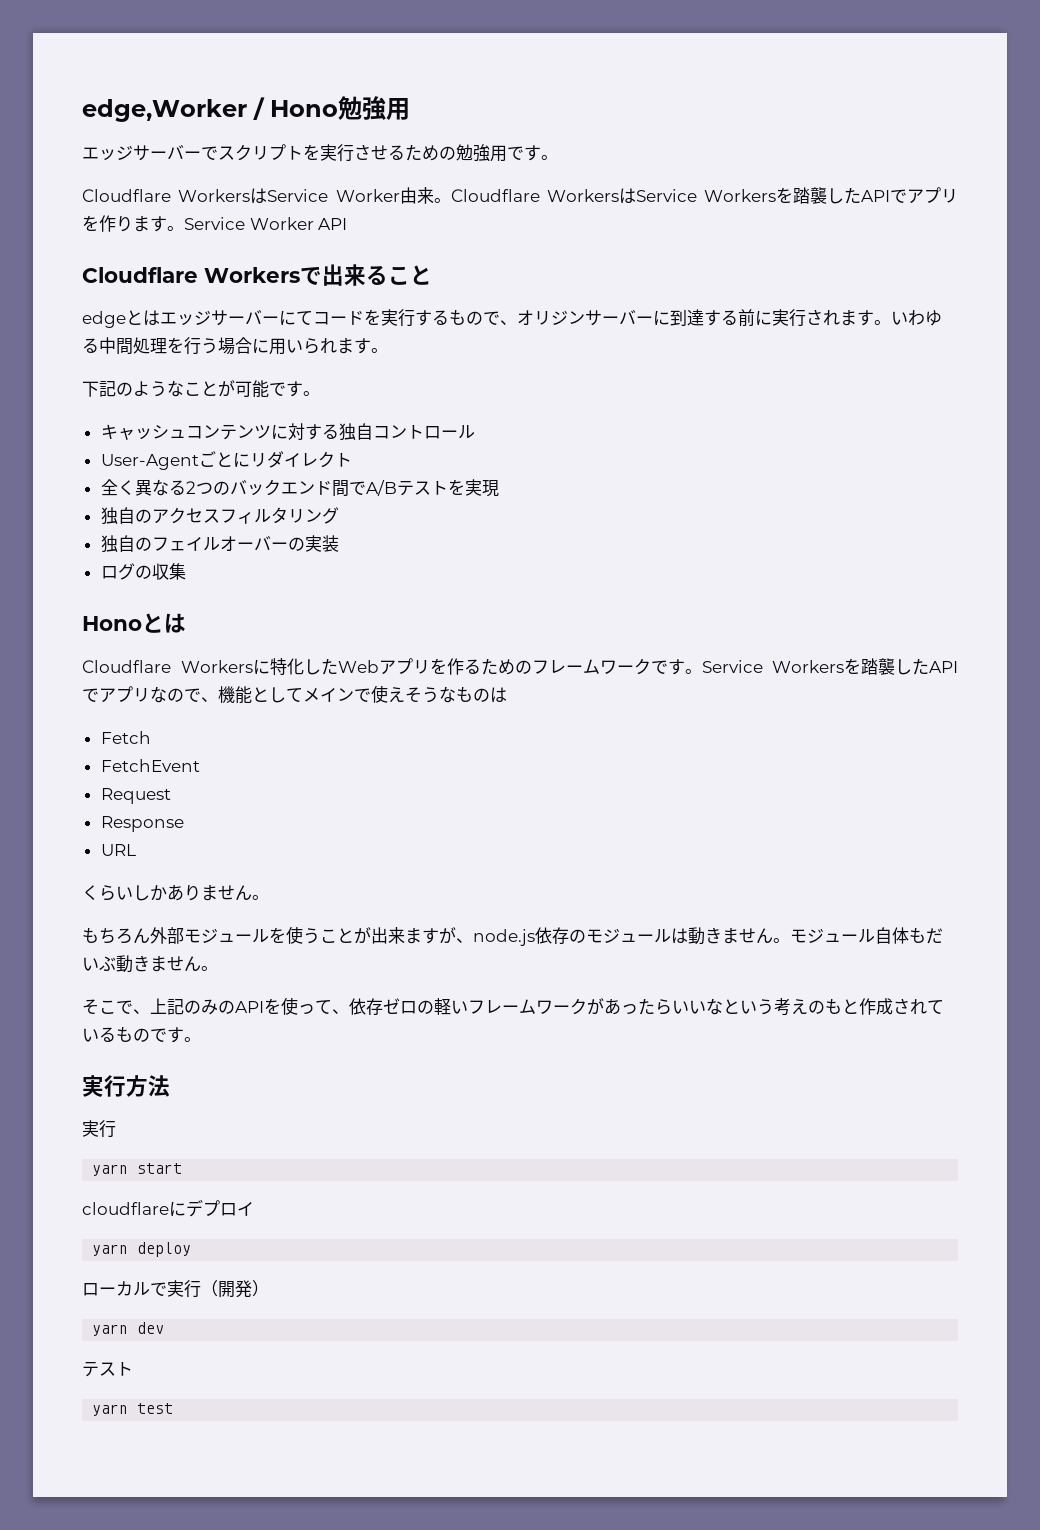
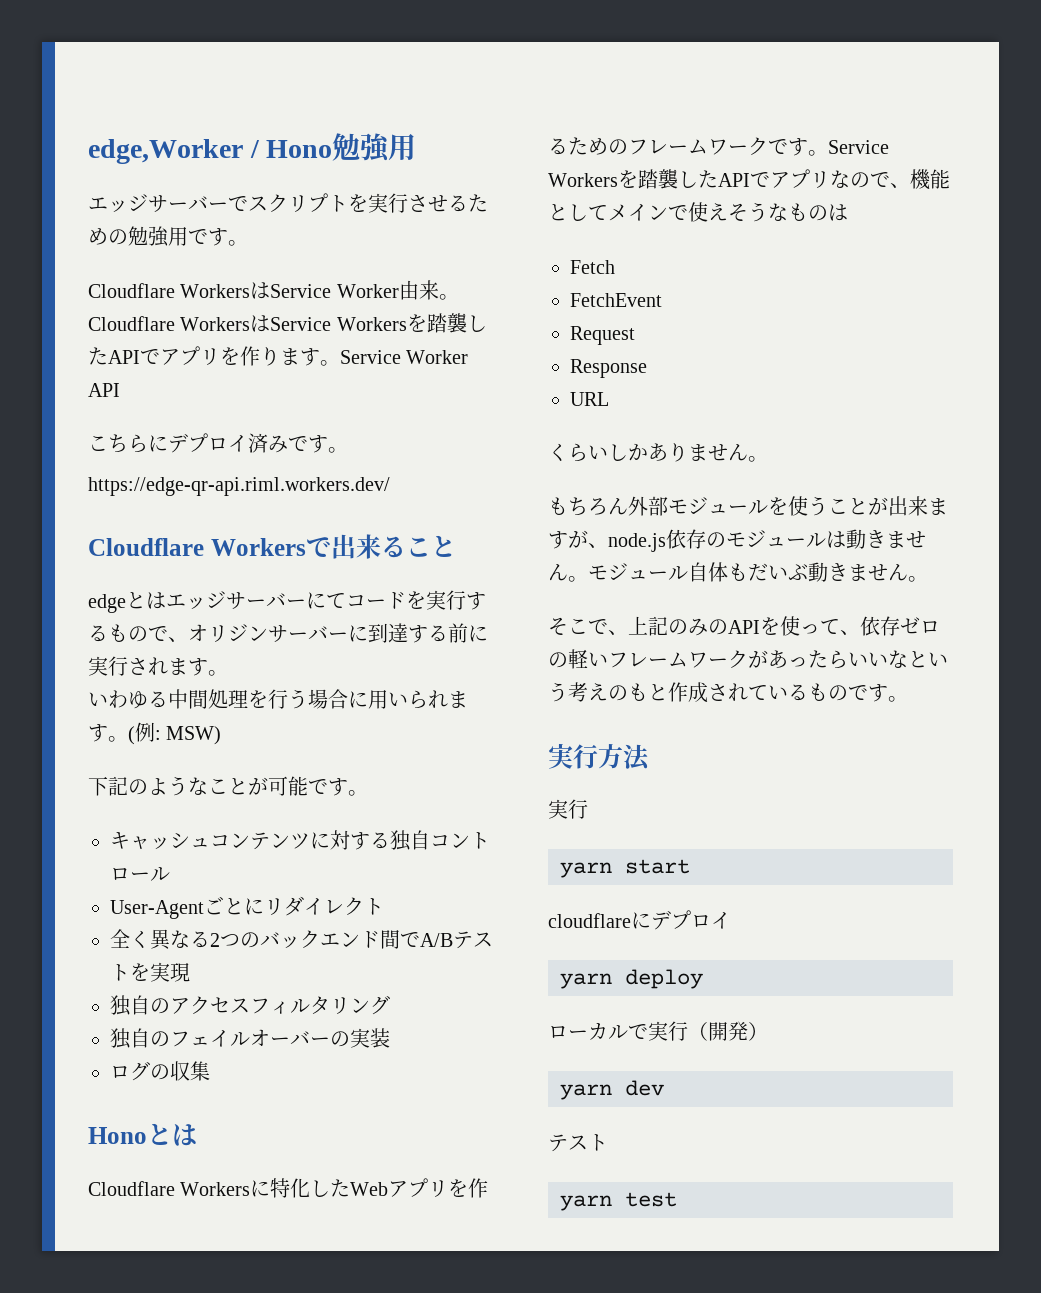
+ こちらにデプロイ済みです。
+ https://edge-qr-api.riml.workers.dev/
- edgeとはエッジサーバーにてコードを実行するもので、オリジンサーバーに到達する前に実行されます。いわゆる中間処理を行う場合に用いられます。
+ edgeとはエッジサーバーにてコードを実行するもので、オリジンサーバーに到達する前に実行されます。
+ いわゆる中間処理を行う場合に用いられます。(例: MSW)

